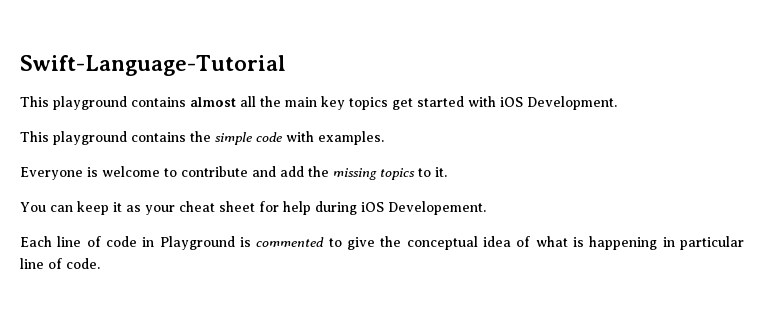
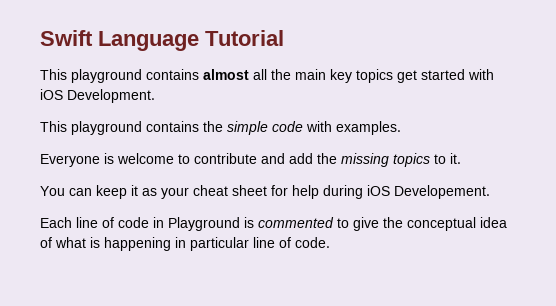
- Swift-Language-Tutorial
+ Swift Language Tutorial

